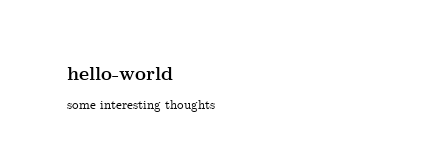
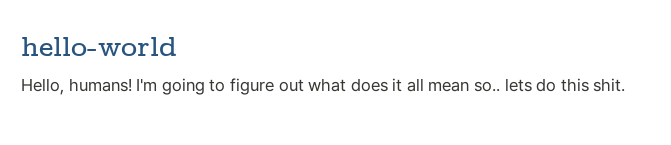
- some interesting thoughts
+ Hello, humans! I'm going to figure out what does it all mean so.. lets do this shit.

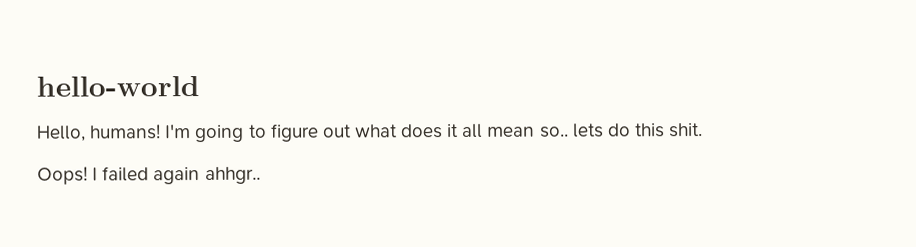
+ Oops! I failed again ahhgr..

